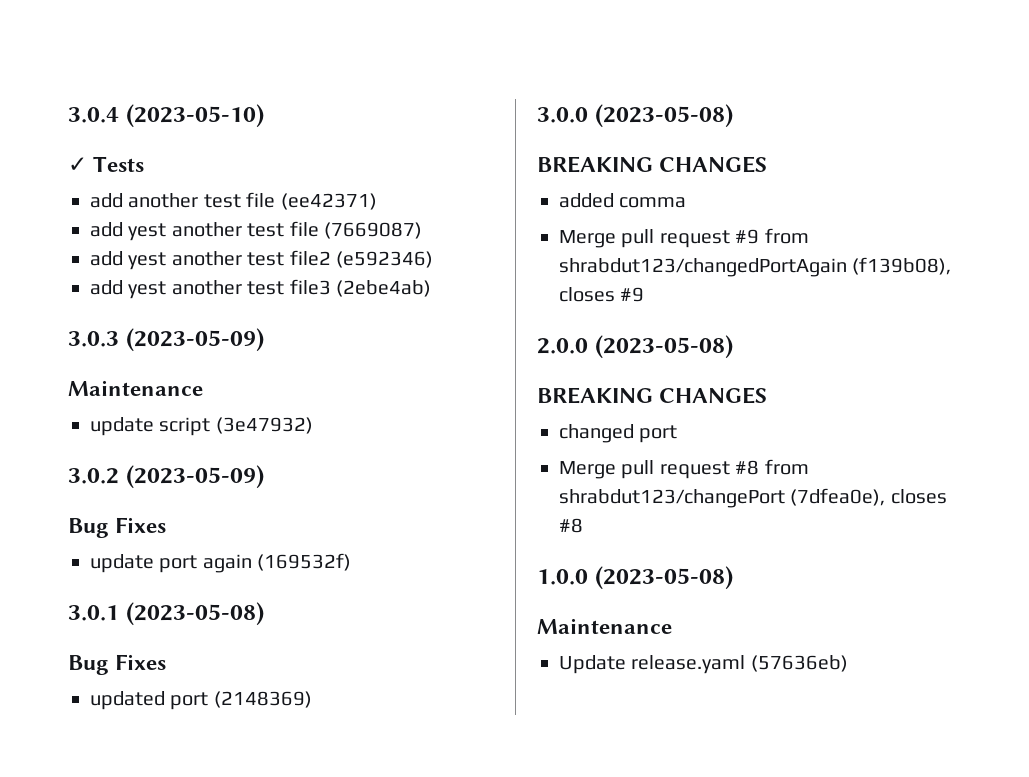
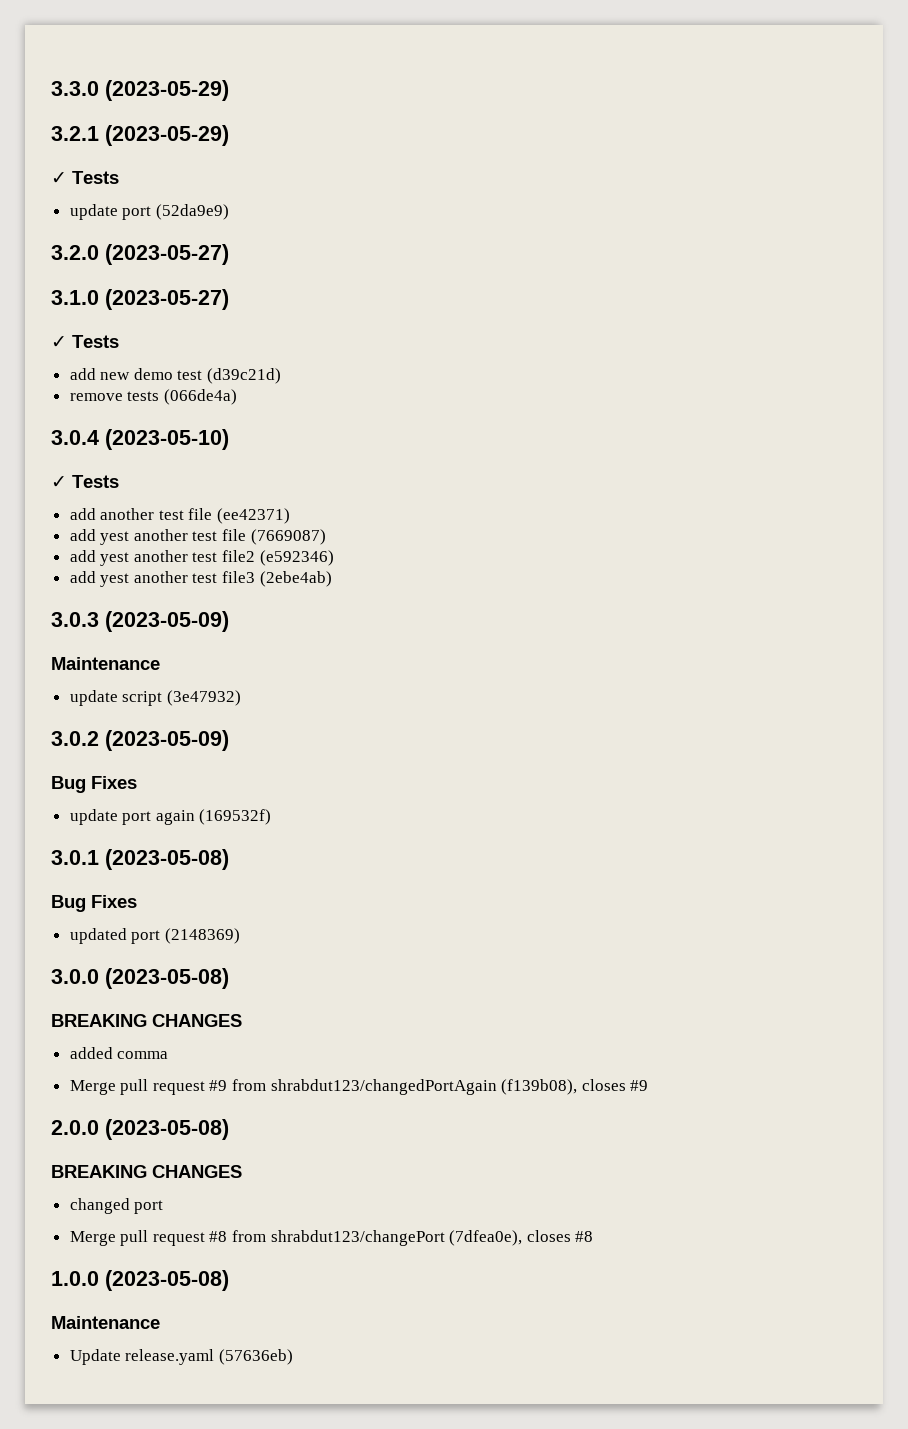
+ 3.3.0 (2023-05-29)
+ 3.2.1 (2023-05-29)
+ ✓ Tests
+ update port (52da9e9)
+ 3.2.0 (2023-05-27)
+ 3.1.0 (2023-05-27)
+ ✓ Tests
+ add new demo test (d39c21d)
+ remove tests (066de4a)

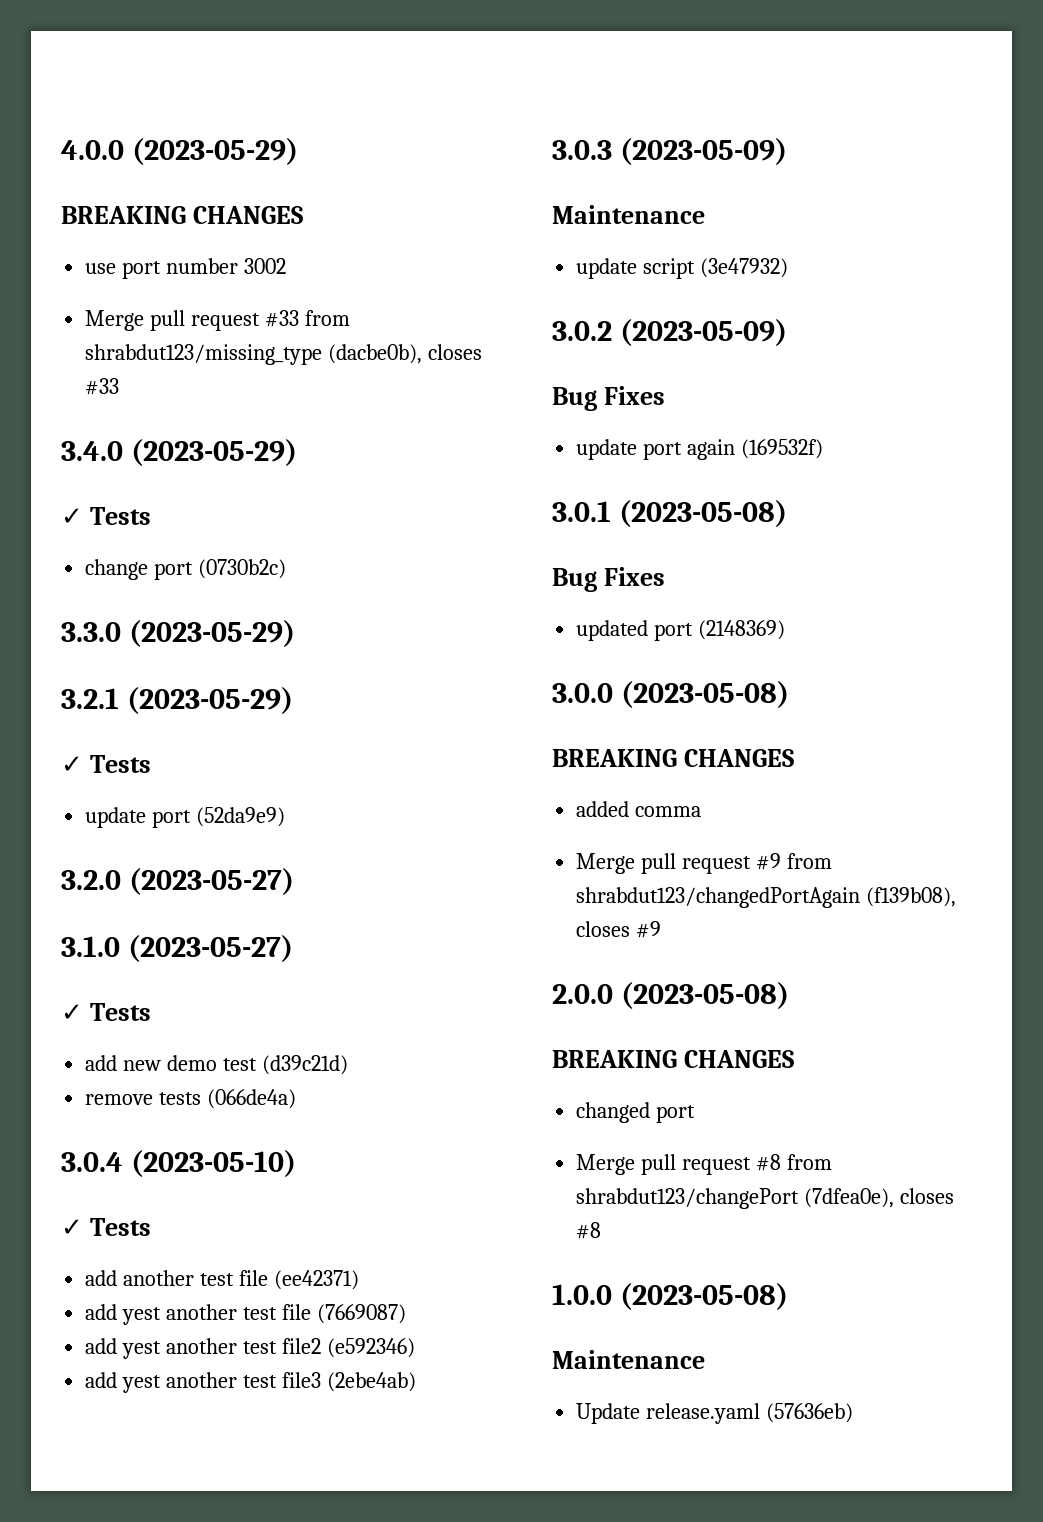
+ 4.0.0 (2023-05-29)
+ BREAKING CHANGES
+ use port number 3002
+ Merge pull request #33 from shrabdut123/missing_type (dacbe0b), closes #33
+ 3.4.0 (2023-05-29)
+ ✓ Tests
+ change port (0730b2c)

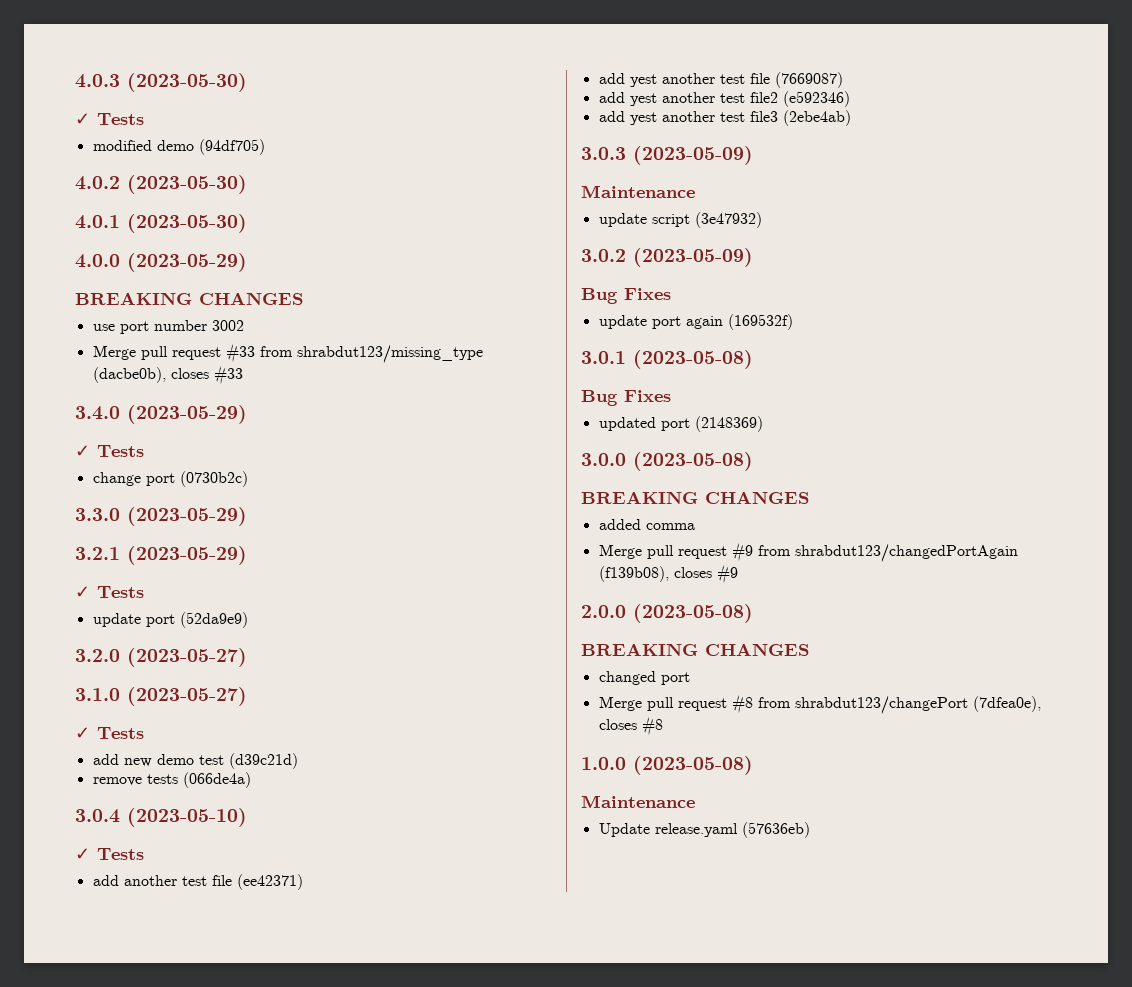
+ 4.0.3 (2023-05-30)
+ ✓ Tests
+ modified demo (94df705)
+ 4.0.2 (2023-05-30)
+ 4.0.1 (2023-05-30)

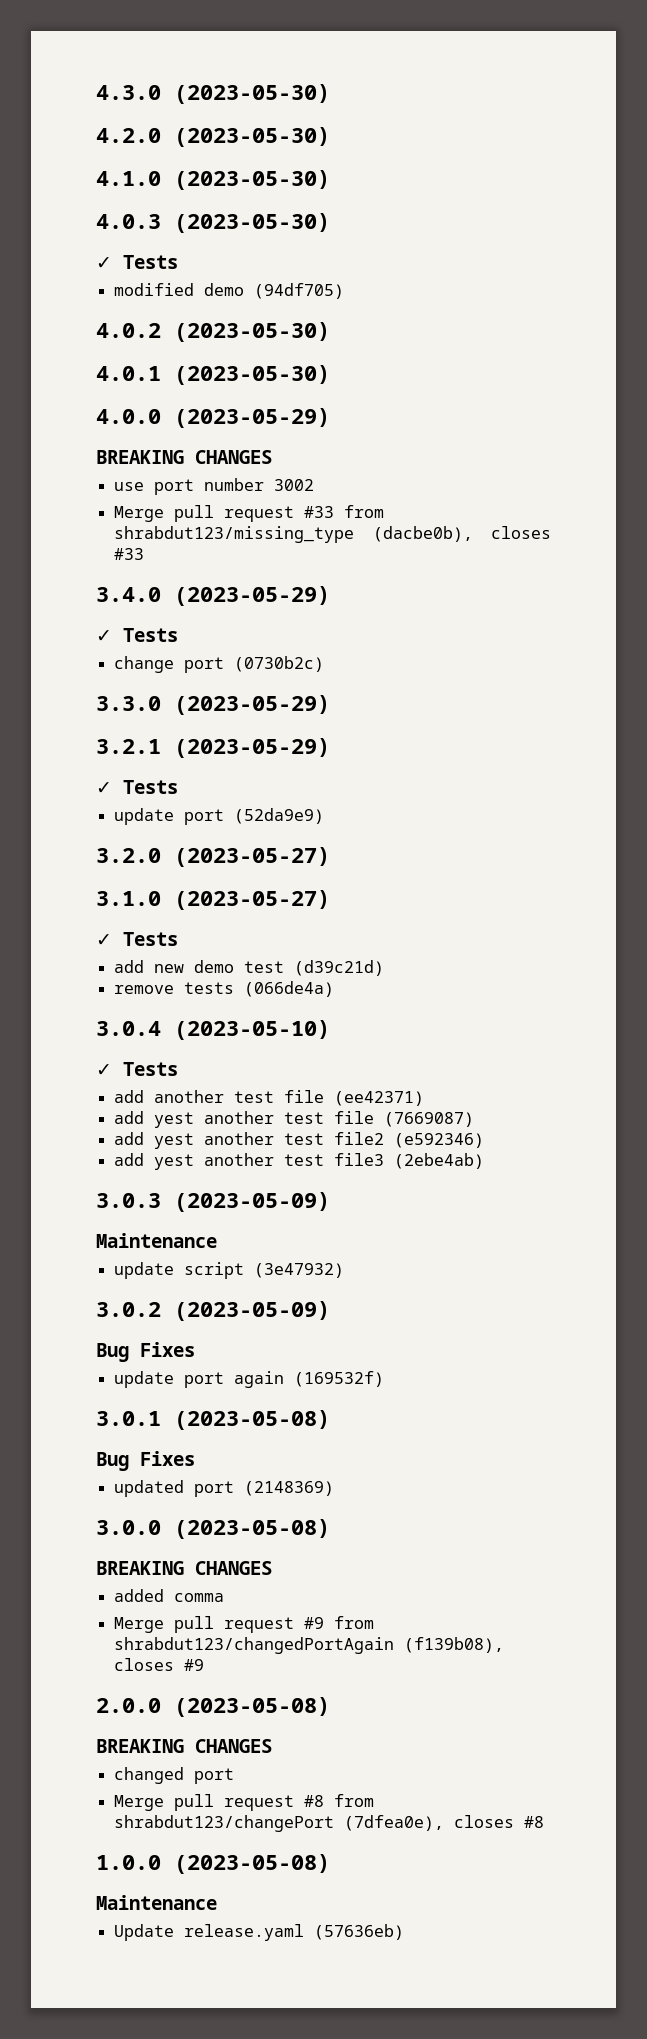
+ 4.3.0 (2023-05-30)
+ 4.2.0 (2023-05-30)
+ 4.1.0 (2023-05-30)

